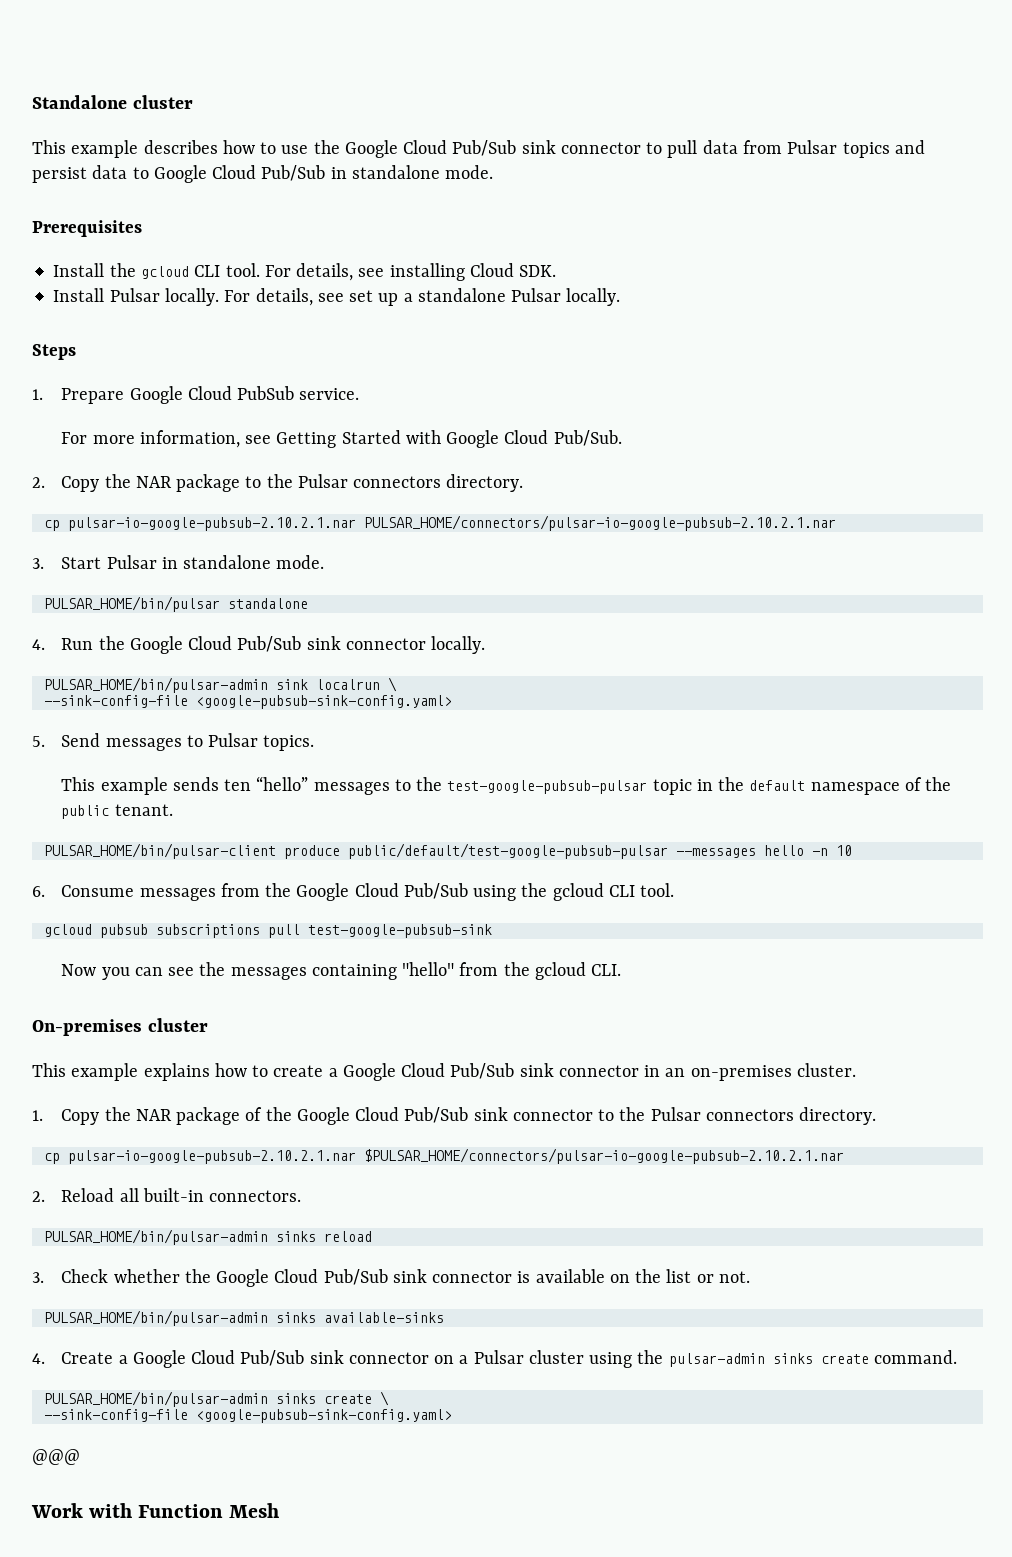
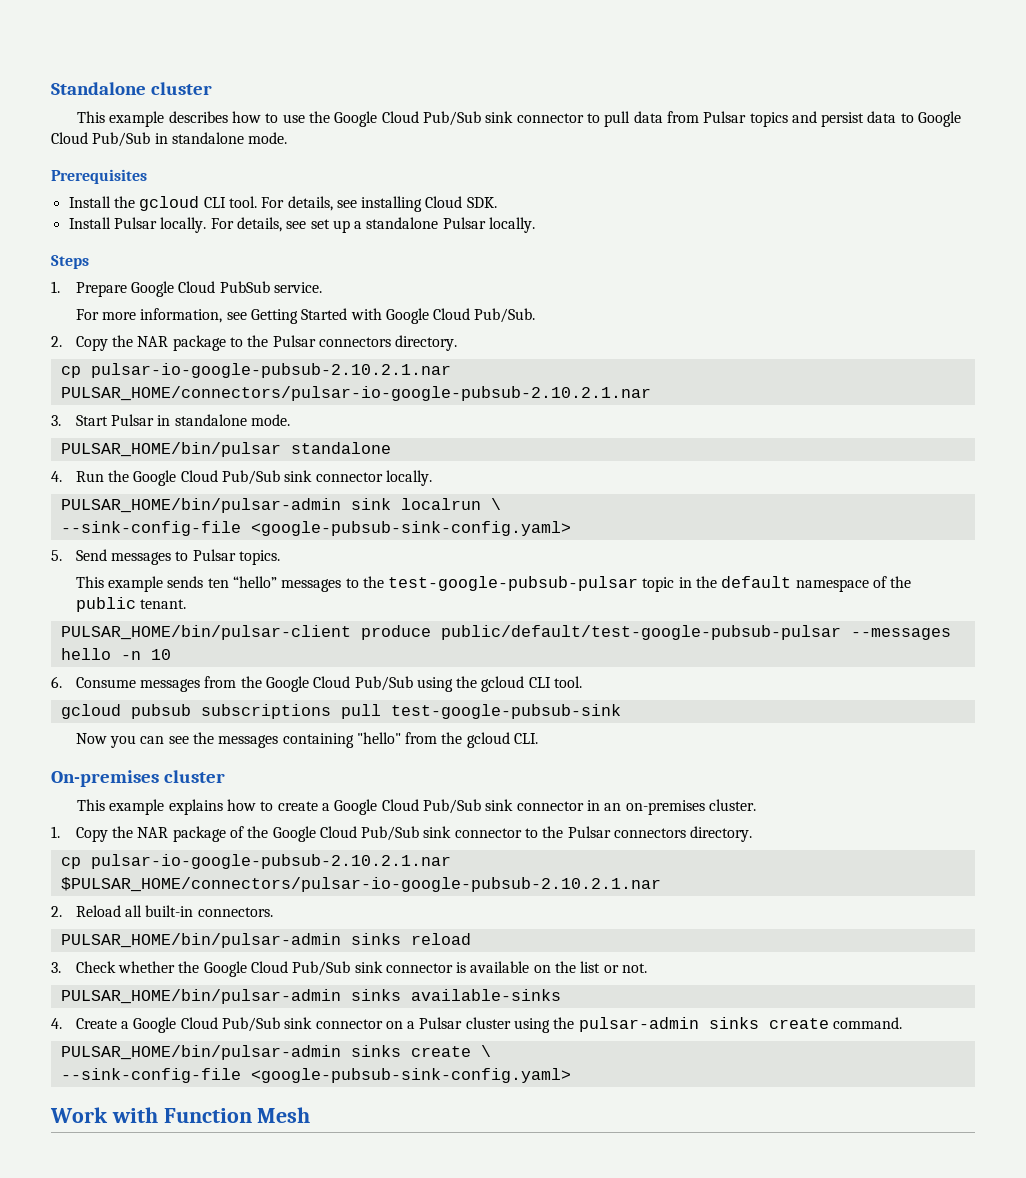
- @@@

